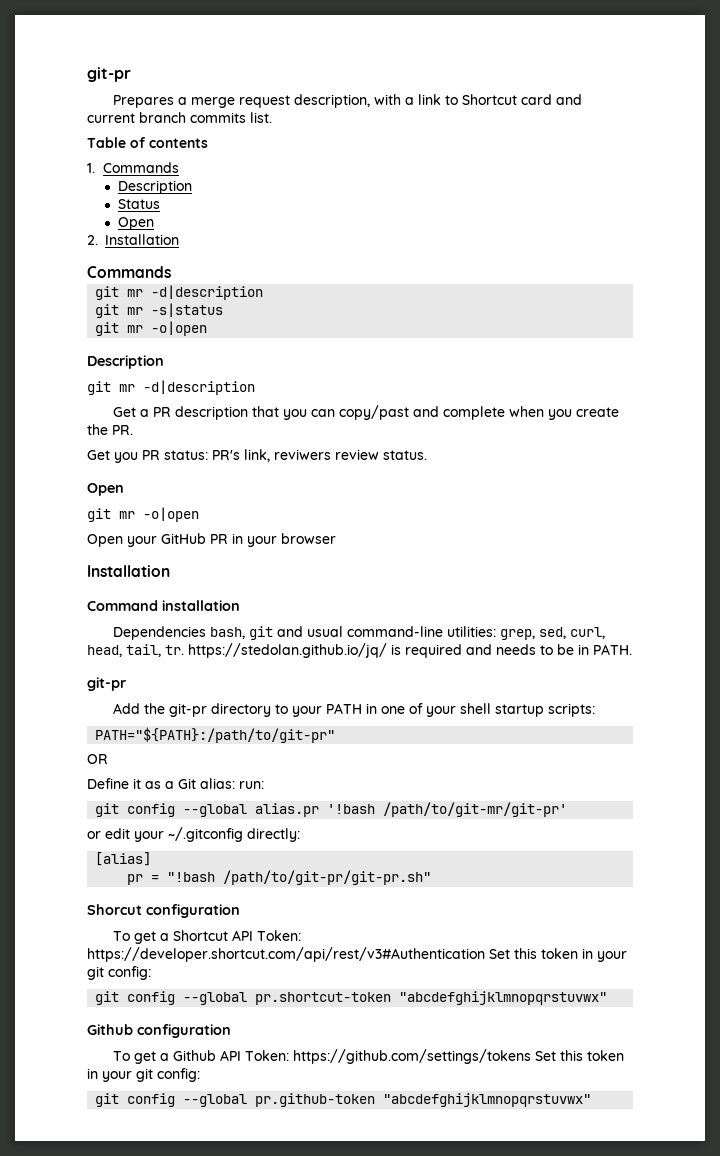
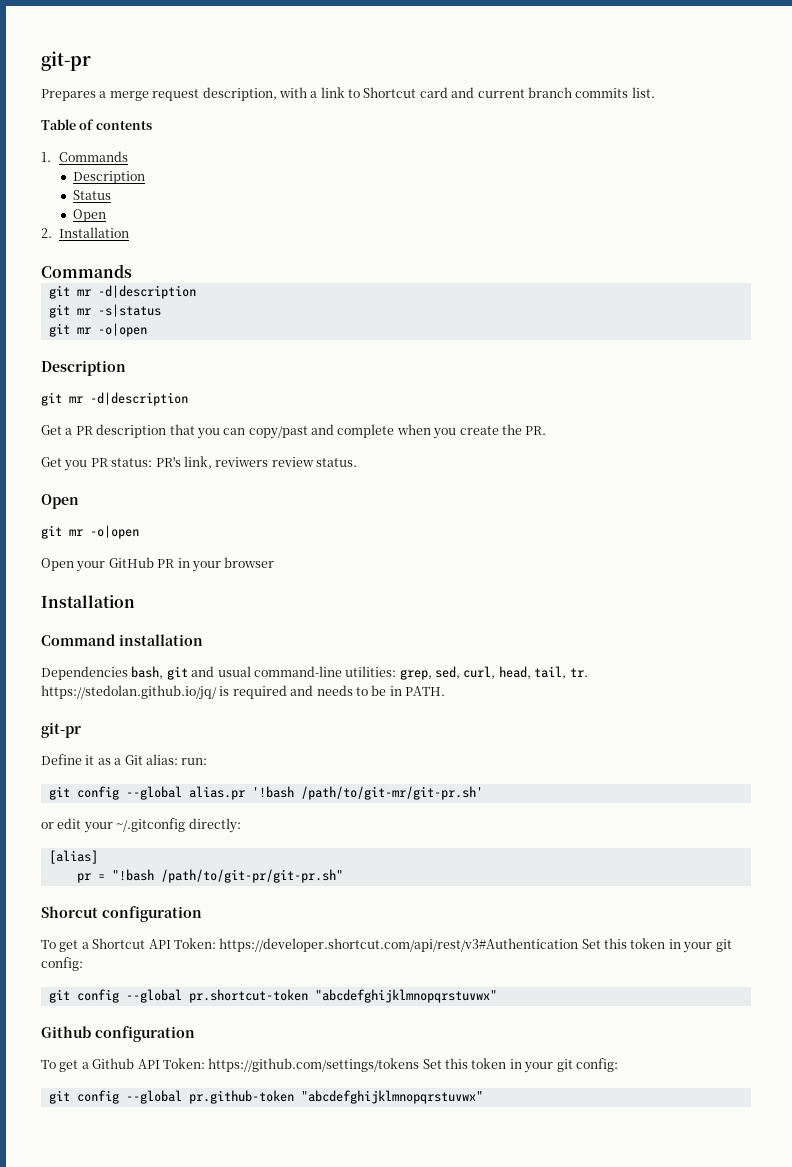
- Add the git-pr directory to your PATH in one of your shell startup scripts:
- PATH="${PATH}:/path/to/git-pr"
- OR
- git config --global alias.pr '!bash /path/to/git-mr/git-pr'
+ git config --global alias.pr '!bash /path/to/git-mr/git-pr.sh'

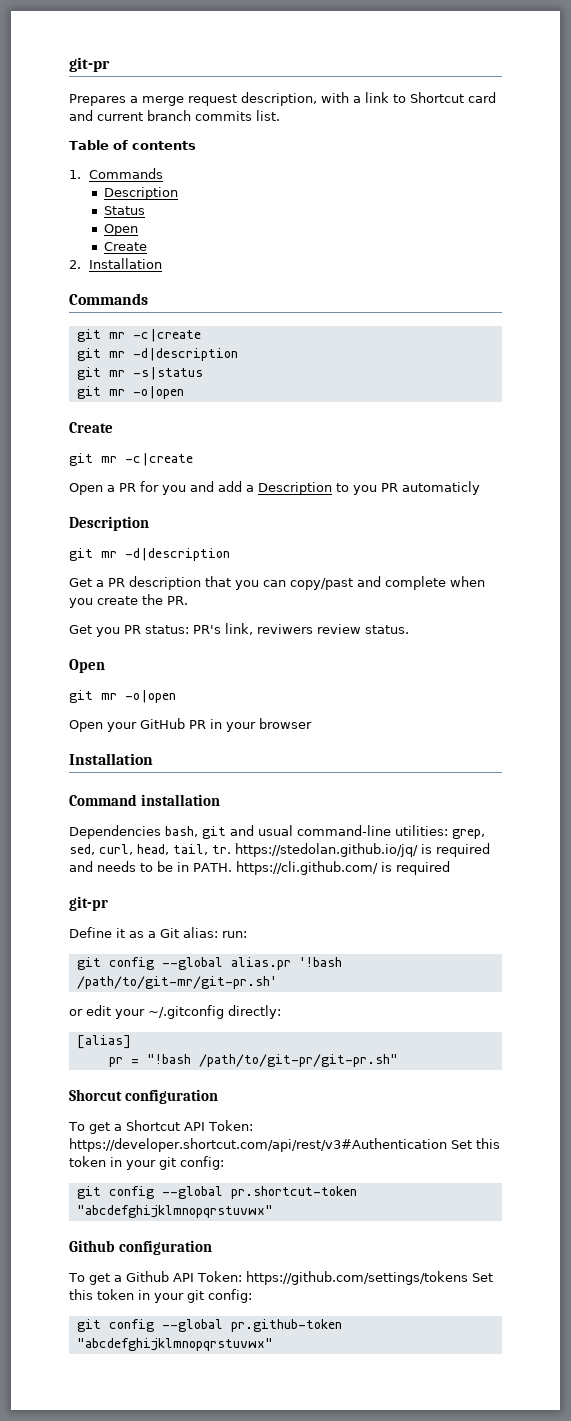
  Status
  Open
+ Create
  2. Installation
  Commands
+ git mr -c|create
  git mr -s|status
  git mr -o|open
+ Create
+ git mr -c|create
+ Open a PR for you and add a Description to you PR automaticly
- Dependencies bash, git and usual command-line utilities: grep, sed, curl, head, tail, tr. https://stedolan.github.io/jq/ is required and needs to be in PATH.
+ Dependencies bash, git and usual command-line utilities: grep, sed, curl, head, tail, tr. https://stedolan.github.io/jq/ is required and needs to be in PATH. https://cli.github.com/ is required

